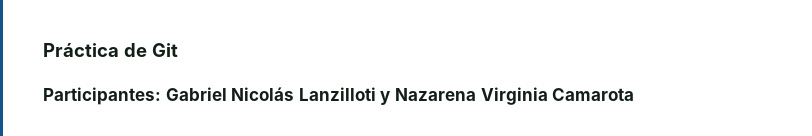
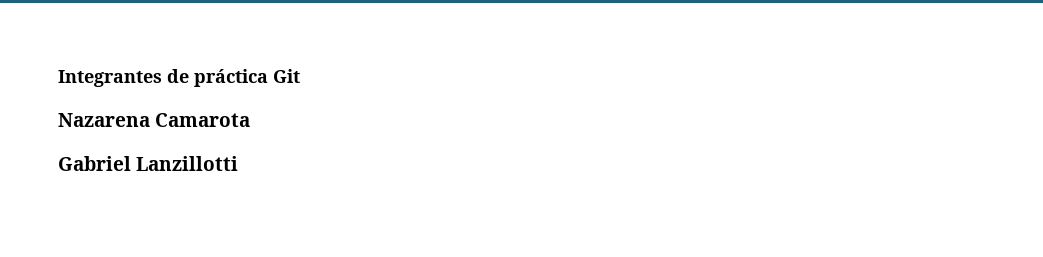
- Práctica de Git
- Participantes: Gabriel Nicolás Lanzilloti y Nazarena Virginia Camarota
+ Integrantes de práctica Git
+ Nazarena Camarota
+ Gabriel Lanzillotti

